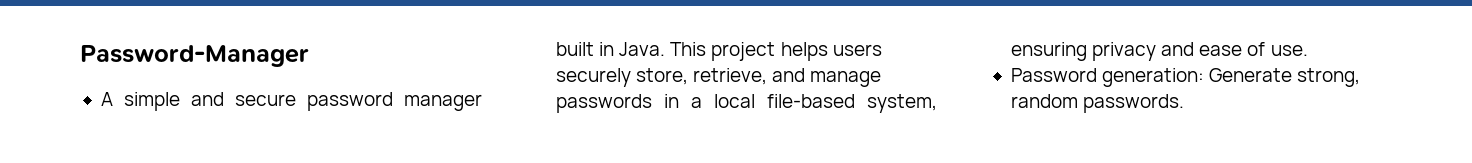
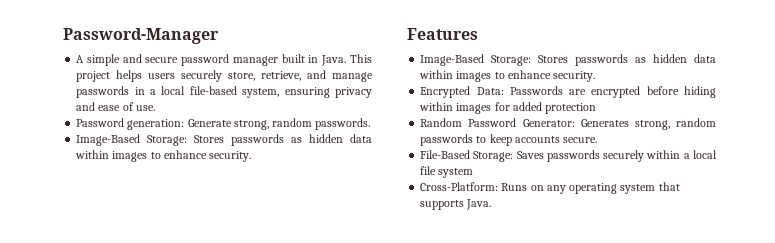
  Password generation: Generate strong, random passwords.
+ Image-Based Storage: Stores passwords as hidden data within images to enhance security.
+ Features
+ Image-Based Storage: Stores passwords as hidden data within images to enhance security.
+ Encrypted Data: Passwords are encrypted before hiding within images for added protection
+ Random Password Generator: Generates strong, random passwords to keep accounts secure.
+ File-Based Storage: Saves passwords securely within a local file system
+ Cross-Platform: Runs on any operating system that supports Java.

